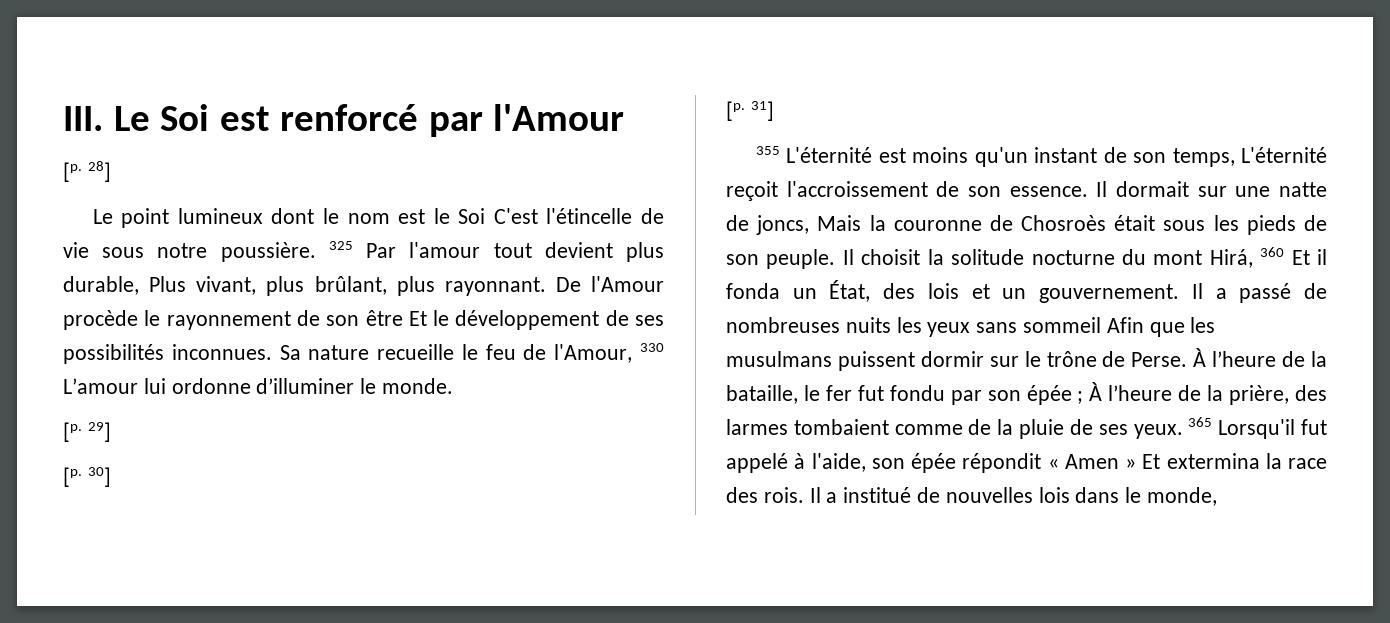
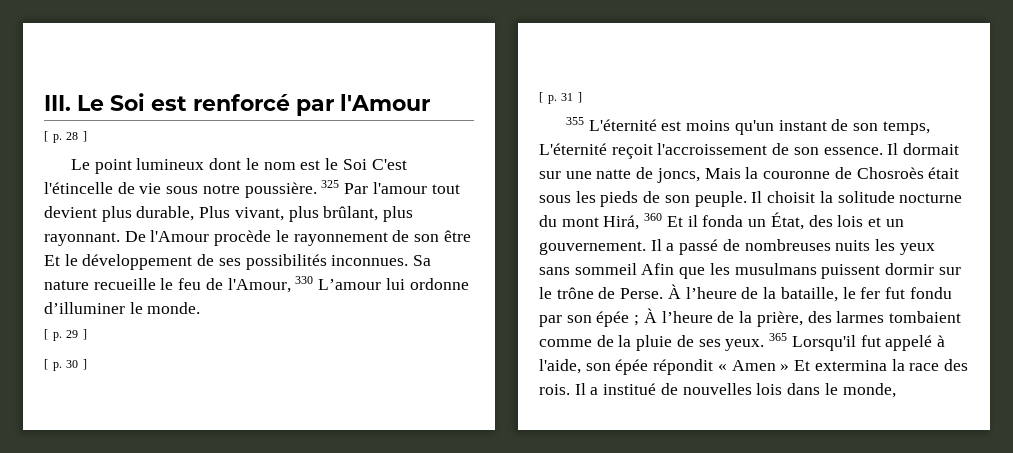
- [p. 28]
+ [ p. 28 ]
- [p. 29]
- [p. 30]
- [p. 31]
+ [ p. 29 ]
+ [ p. 30 ]
+ [ p. 31 ]

